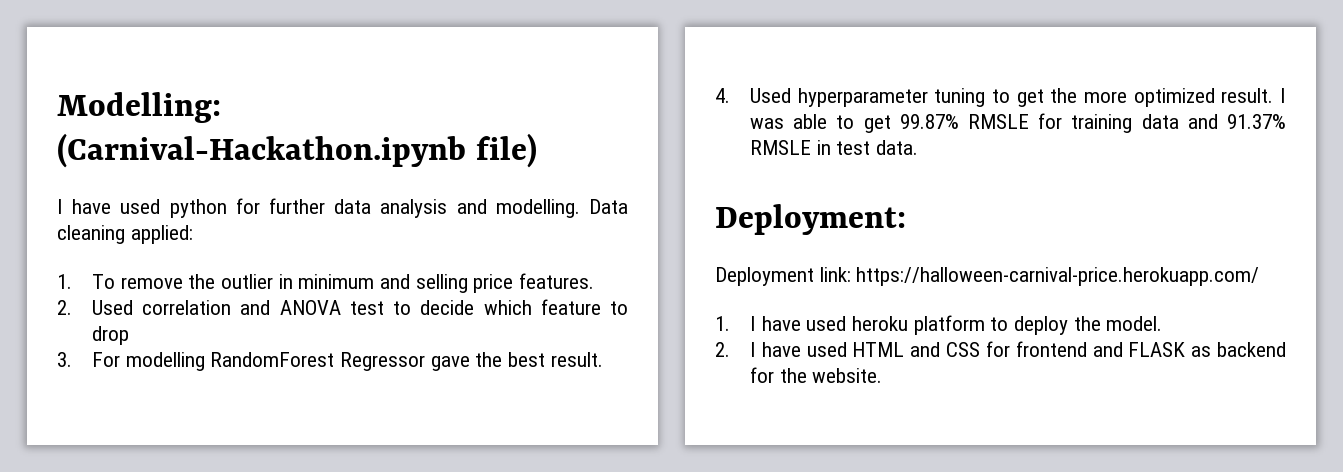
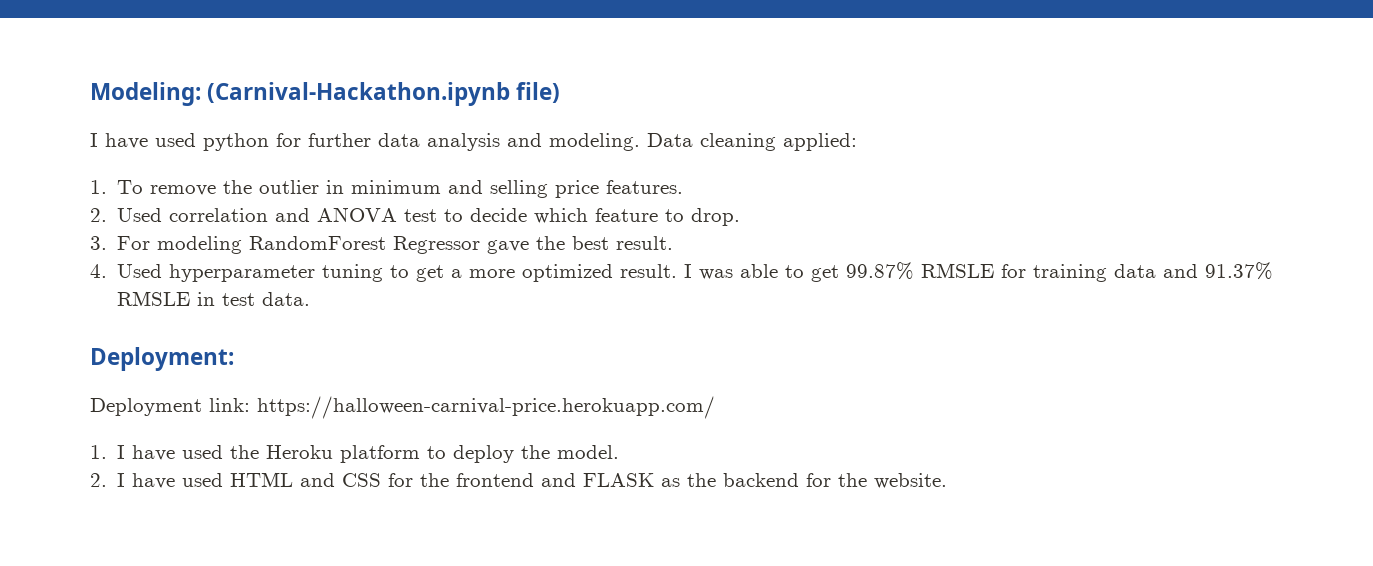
- Modelling: (Carnival-Hackathon.ipynb file)
+ Modeling: (Carnival-Hackathon.ipynb file)
- I have used python for further data analysis and modelling.
+ I have used python for further data analysis and modeling.
- 2. Used correlation and ANOVA test to decide which feature to drop
+ 2. Used correlation and ANOVA test to decide which feature to drop.
- 3. For modelling RandomForest Regressor gave the best result.
+ 3. For modeling RandomForest Regressor gave the best result.
- 4. Used hyperparameter tuning to get the more optimized result.
+ 4. Used hyperparameter tuning to get a more optimized result.
- 1. I have used heroku platform to deploy the model.
+ 1. I have used the Heroku platform to deploy the model.
- 2. I have used HTML and CSS for frontend and FLASK as backend for the website.
+ 2. I have used HTML and CSS for the frontend and FLASK as the backend for the website.

